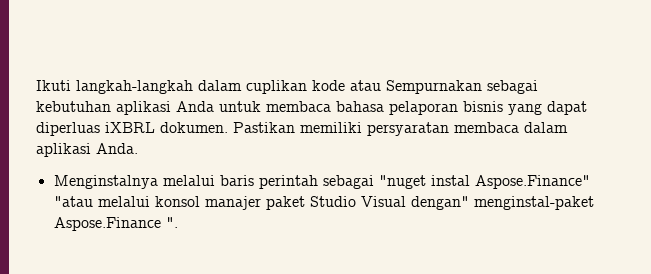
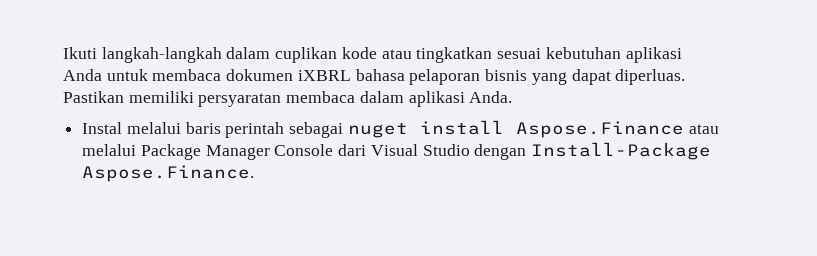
- Ikuti langkah-langkah dalam cuplikan kode atau Sempurnakan sebagai kebutuhan aplikasi Anda untuk membaca bahasa pelaporan bisnis yang dapat diperluas iXBRL dokumen.
+ Ikuti langkah-langkah dalam cuplikan kode atau tingkatkan sesuai kebutuhan aplikasi Anda untuk membaca dokumen iXBRL bahasa pelaporan bisnis yang dapat diperluas.
- Menginstalnya melalui baris perintah sebagai "nuget instal Aspose.Finance" "atau melalui konsol manajer paket Studio Visual dengan" menginstal-paket Aspose.Finance ".
+ Instal melalui baris perintah sebagai nuget install Aspose.Finance atau melalui Package Manager Console dari Visual Studio dengan Install-Package Aspose.Finance.

